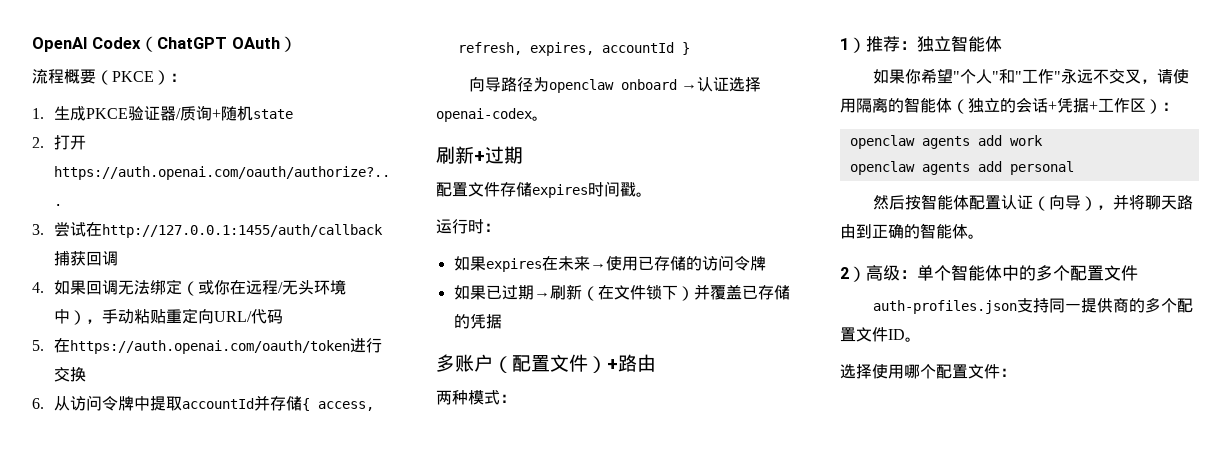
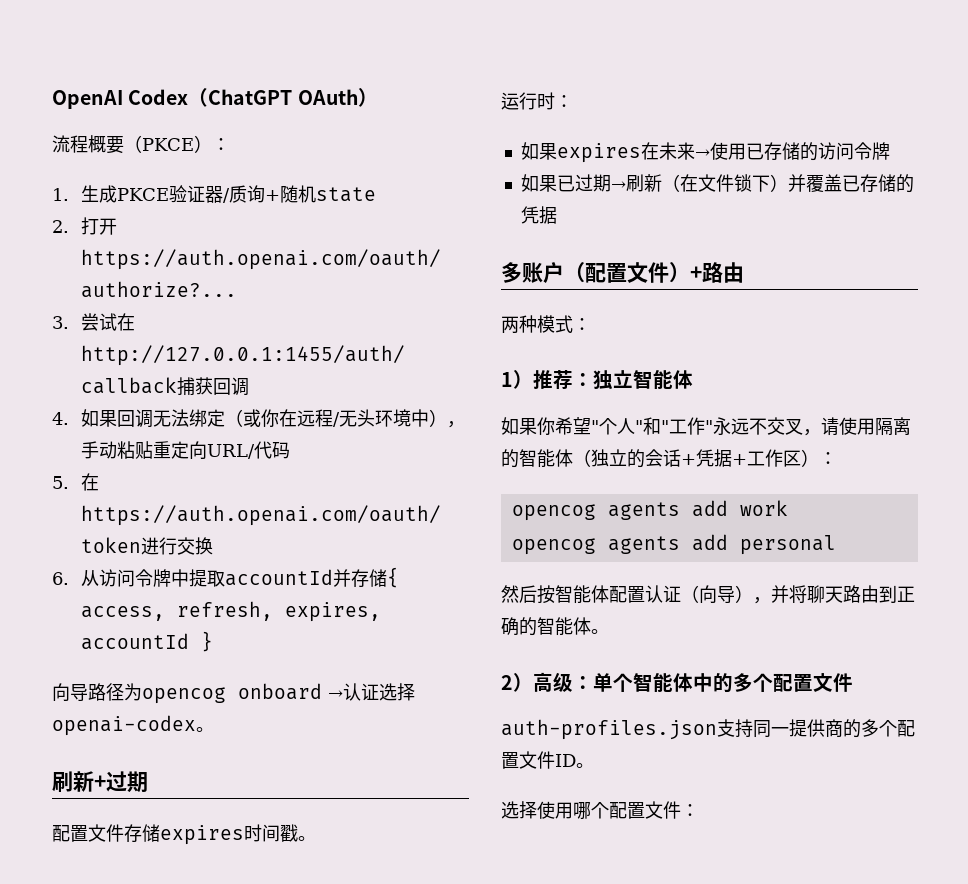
- 向导路径为openclaw onboard →认证选择openai-codex。
+ 向导路径为opencog onboard →认证选择openai-codex。
- openclaw agents add work
+ opencog agents add work
- openclaw agents add personal
+ opencog agents add personal

